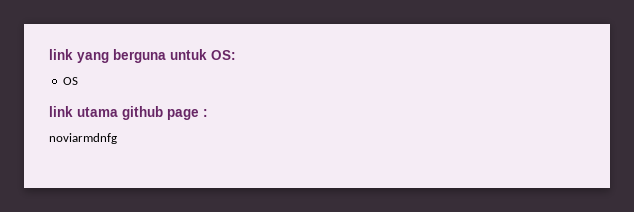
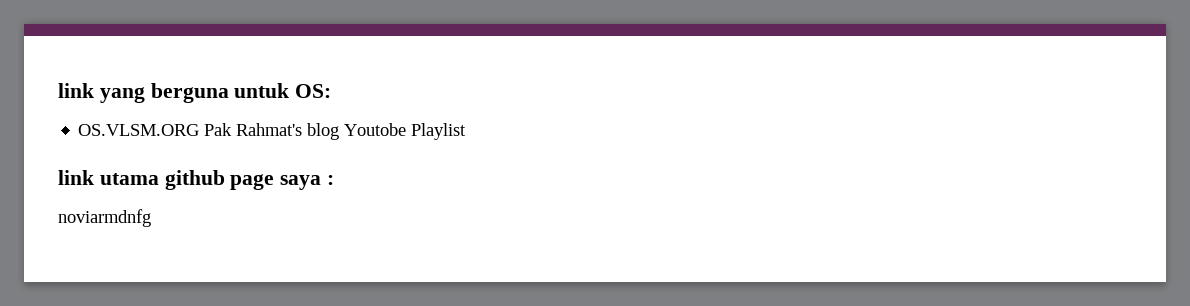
- OS
+ OS.VLSM.ORG Pak Rahmat's blog Youtobe Playlist
- link utama github page :
+ link utama github page saya :

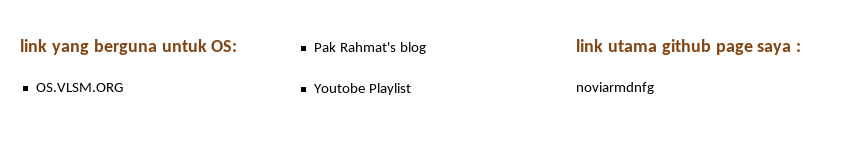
- OS.VLSM.ORG Pak Rahmat's blog Youtobe Playlist
+ OS.VLSM.ORG
+ Pak Rahmat's blog
+ Youtobe Playlist

